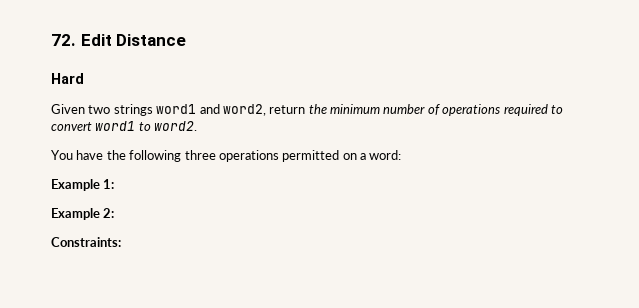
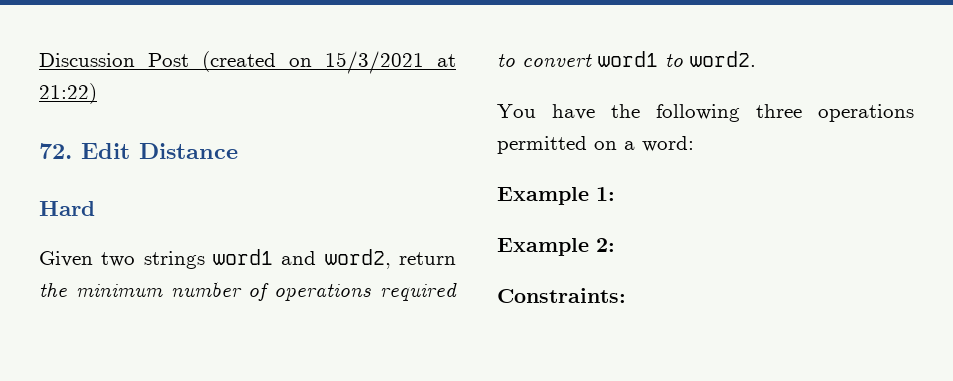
+ Discussion Post (created on 15/3/2021 at 21:22)

